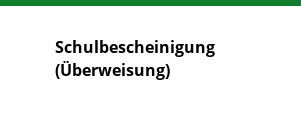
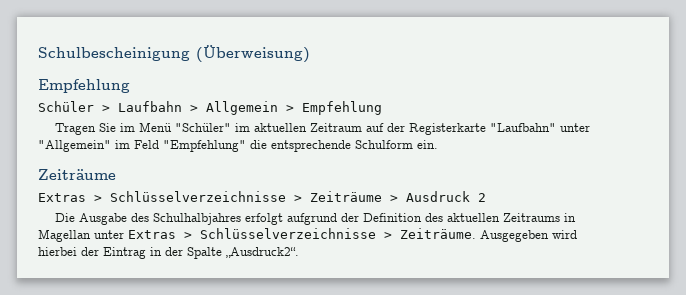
  Schulbescheinigung (Überweisung)
+ Empfehlung
+ Schüler > Laufbahn > Allgemein > Empfehlung
+ Tragen Sie im Menü "Schüler" im aktuellen Zeitraum auf der Registerkarte "Laufbahn" unter "Allgemein" im Feld "Empfehlung" die entsprechende Schulform ein.
+ Zeiträume
+ Extras > Schlüsselverzeichnisse > Zeiträume > Ausdruck 2
+ Die Ausgabe des Schulhalbjahres erfolgt aufgrund der Definition des aktuellen Zeitraums in Magellan unter Extras > Schlüsselverzeichnisse > Zeiträume. Ausgegeben wird hierbei der Eintrag in der Spalte „Ausdruck2“.

